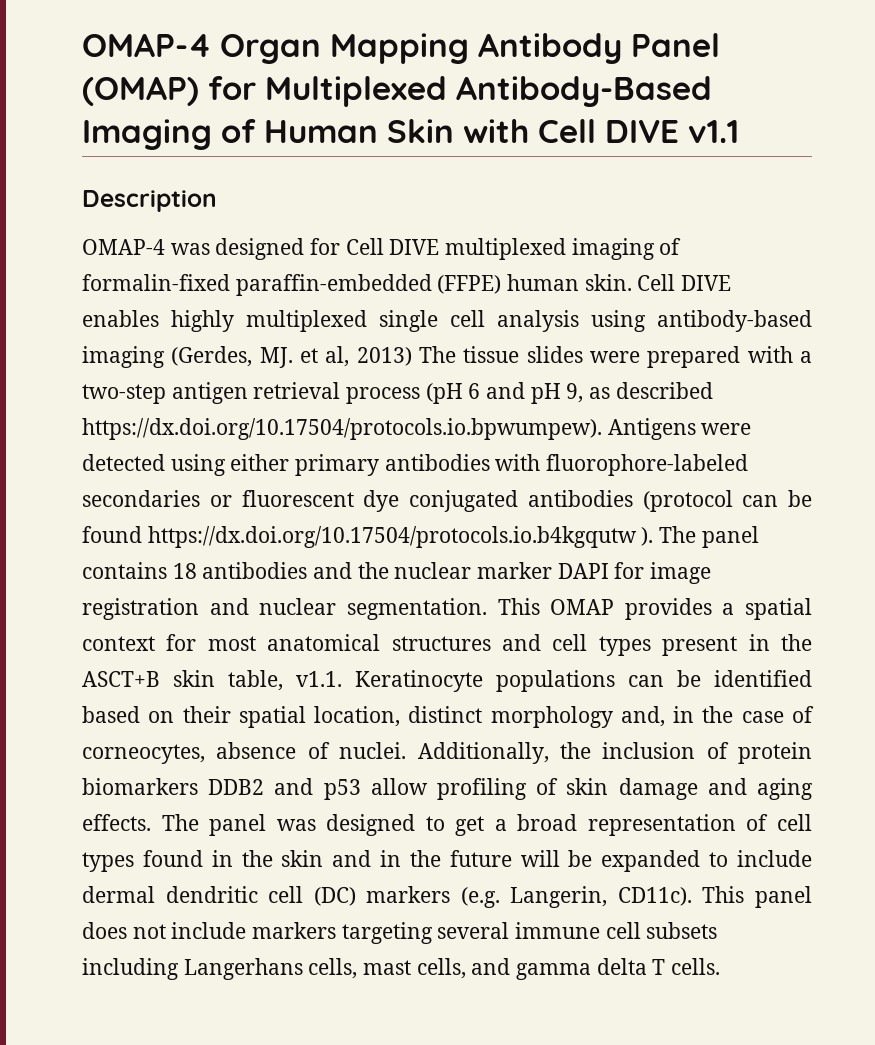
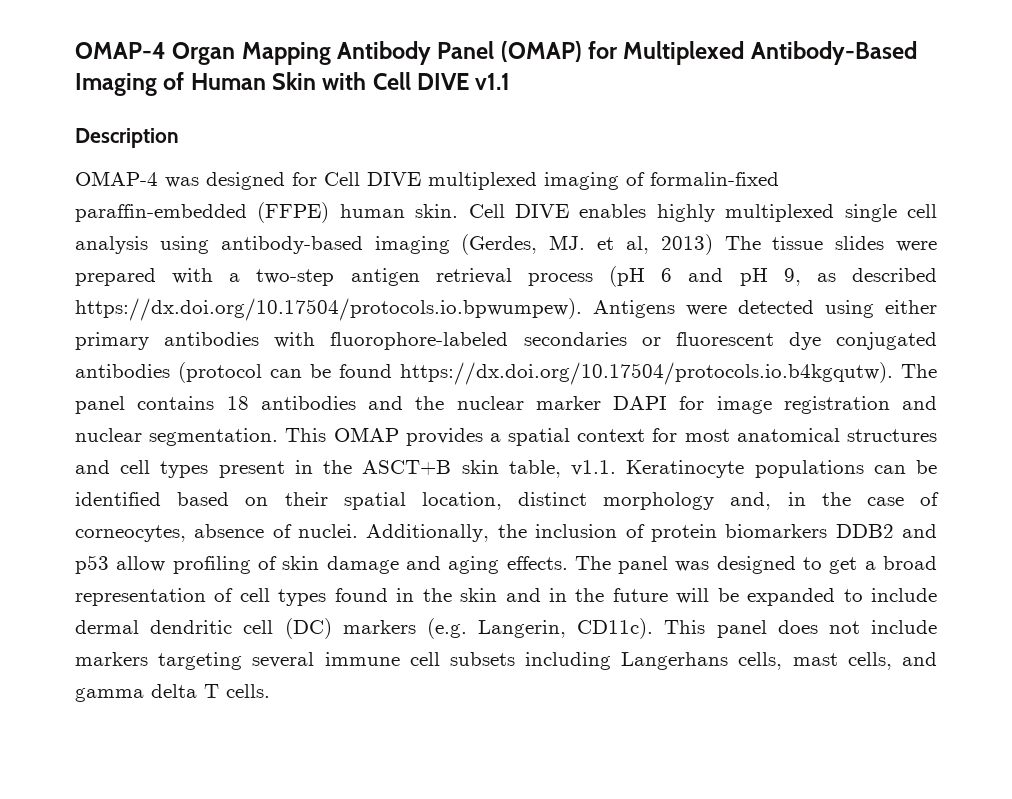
- Cell DIVE enables highly multiplexed single cell analysis using antibody-based imaging (Gerdes, MJ. et al, 2013) The tissue slides were prepared with a two-step antigen retrieval process (pH 6 and pH 9, as described https://dx.doi.org/10.17504/protocols.io.bpwumpew). Antigens were detected using either primary antibodies with fluorophore-labeled secondaries or fluorescent dye conjugated antibodies (protocol can be found https://dx.doi.org/10.17504/protocols.io.b4kgqutw ). The panel contains 18 antibodies and the nuclear marker DAPI for image registration and nuclear segmentation.
+ Cell DIVE enables highly multiplexed single cell analysis using antibody-based imaging (Gerdes, MJ. et al, 2013) The tissue slides were prepared with a two-step antigen retrieval process (pH 6 and pH 9, as described https://dx.doi.org/10.17504/protocols.io.bpwumpew). Antigens were detected using either primary antibodies with fluorophore-labeled secondaries or fluorescent dye conjugated antibodies (protocol can be found https://dx.doi.org/10.17504/protocols.io.b4kgqutw). The panel contains 18 antibodies and the nuclear marker DAPI for image registration and nuclear segmentation.

